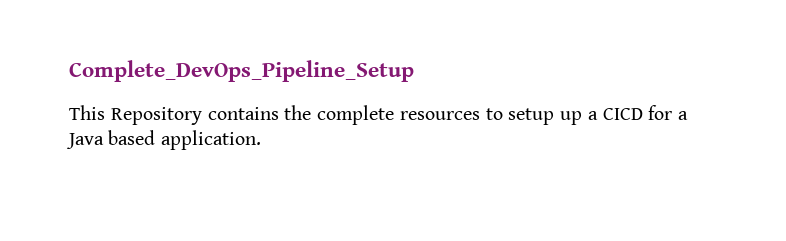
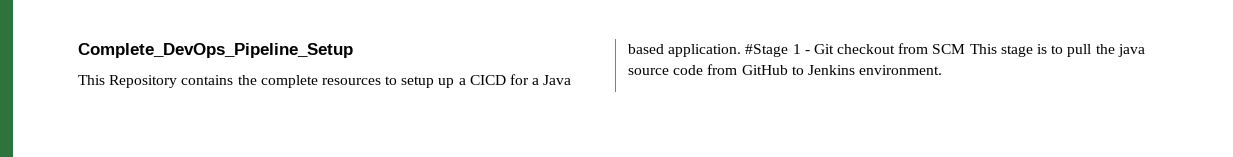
+ #Stage 1 - Git checkout from SCM This stage is to pull the java source code from GitHub to Jenkins environment.

